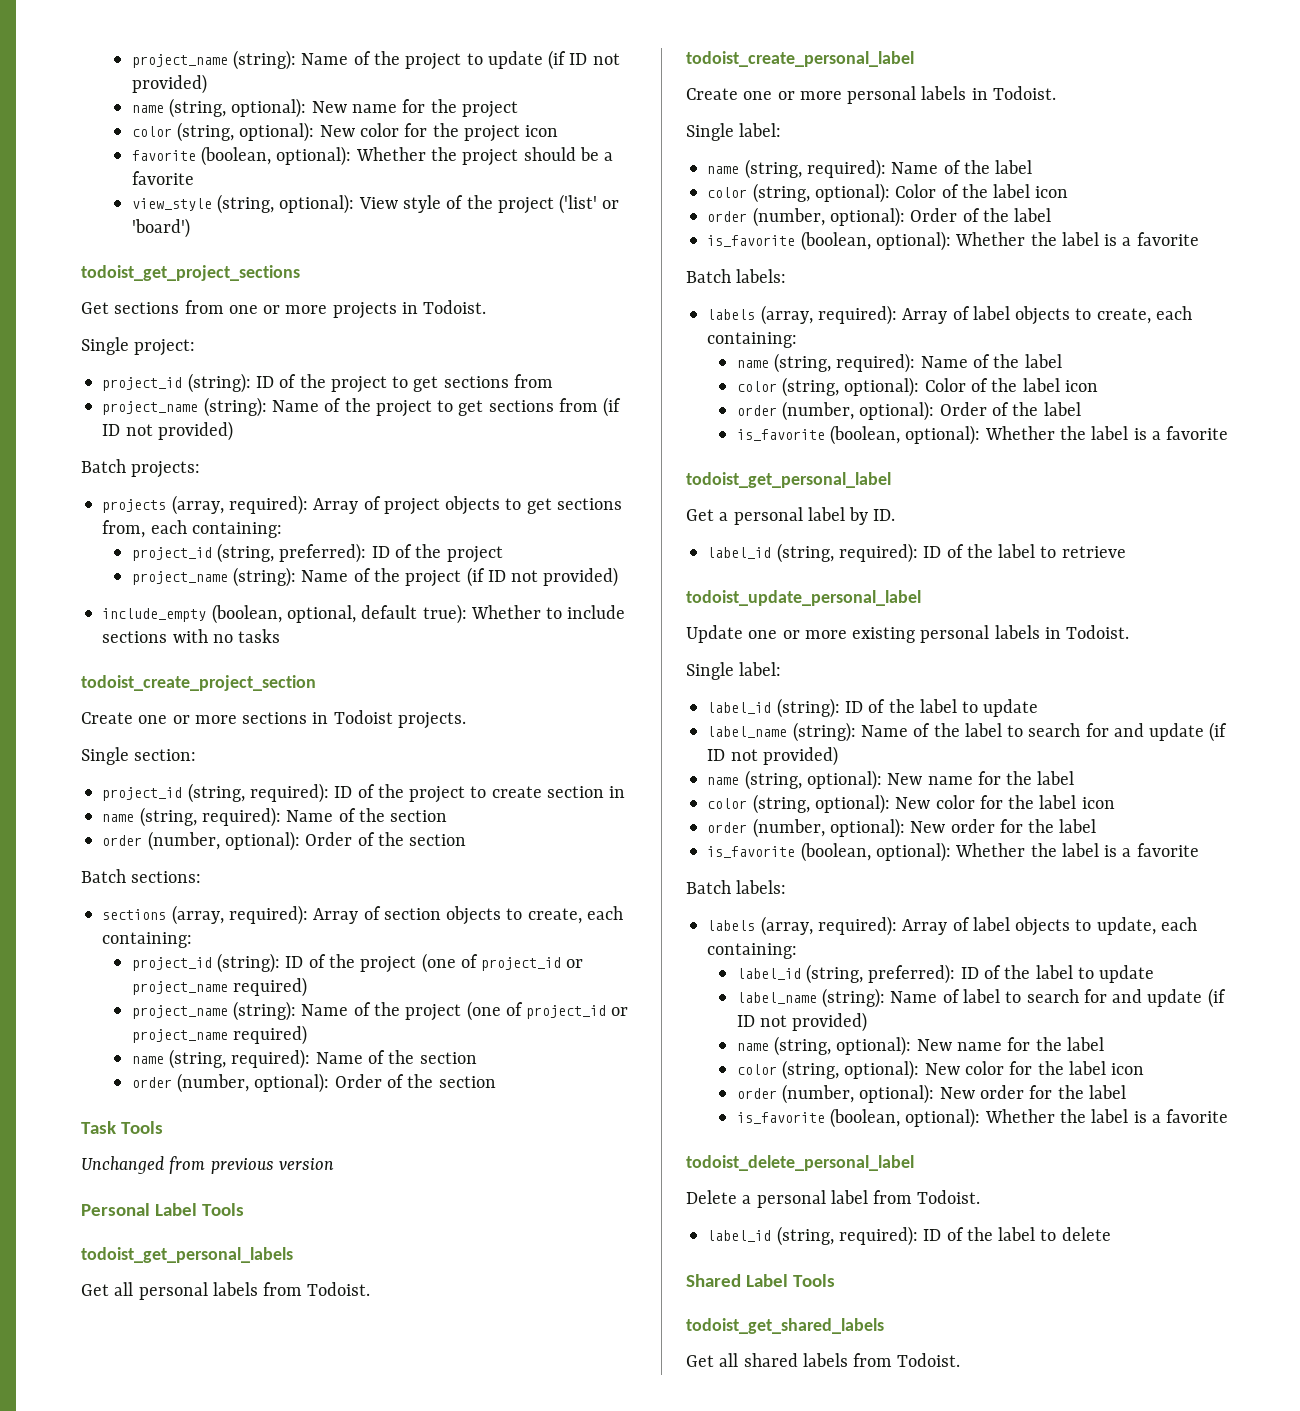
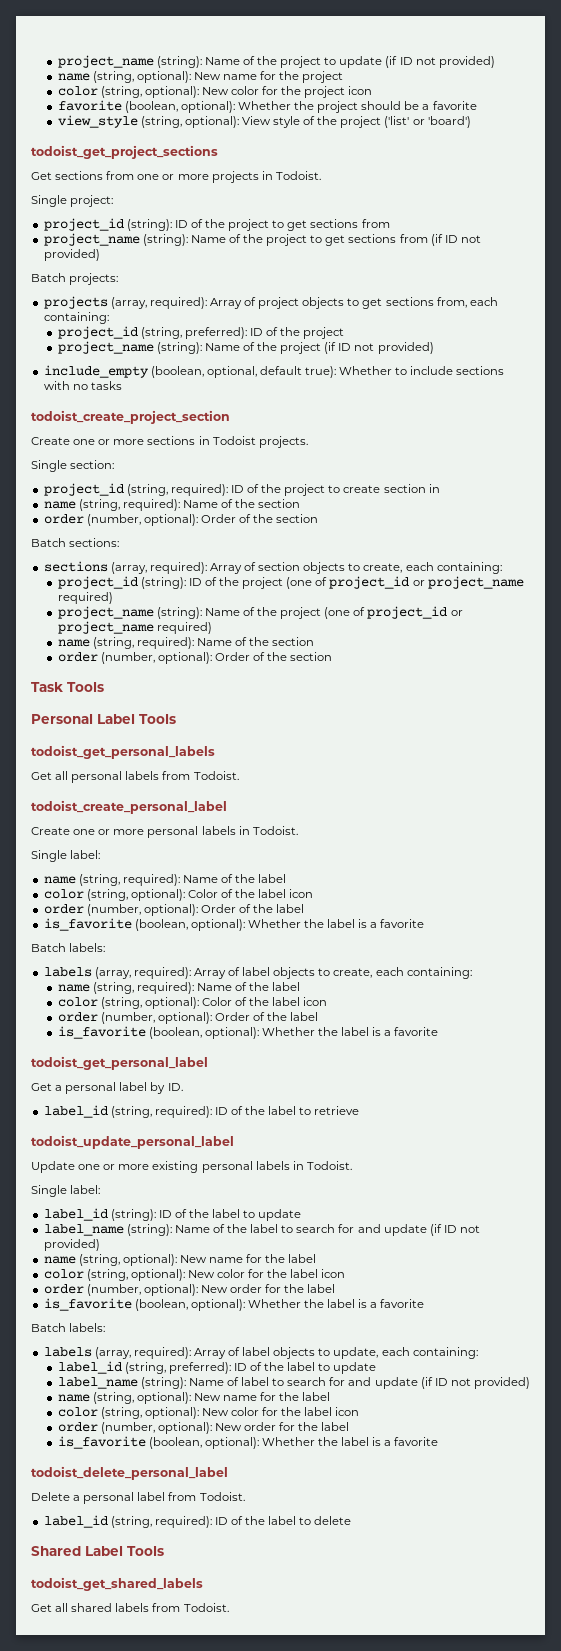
- Unchanged from previous version

